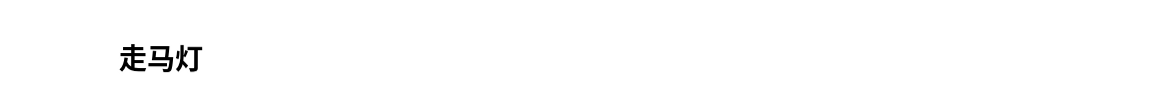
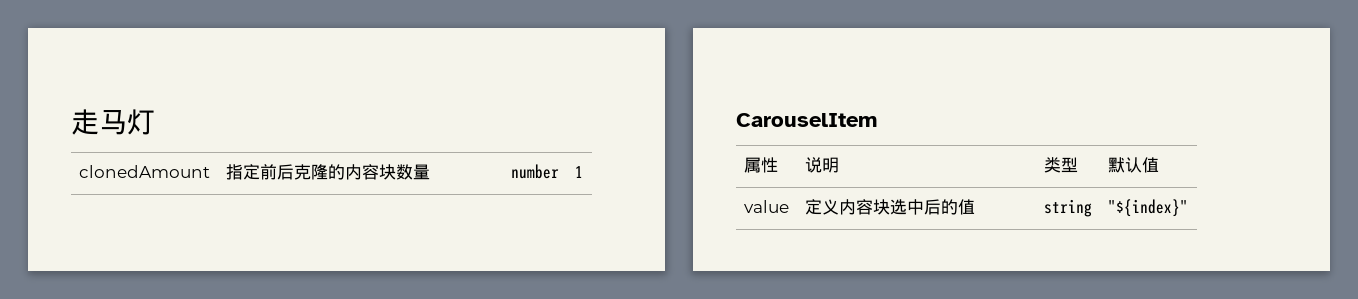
+ clonedAmount | 指定前后克隆的内容块数量 | number | 1
+ CarouselItem
+ 属性 | 说明 | 类型 | 默认值
+ value | 定义内容块选中后的值 | string | "${index}"

